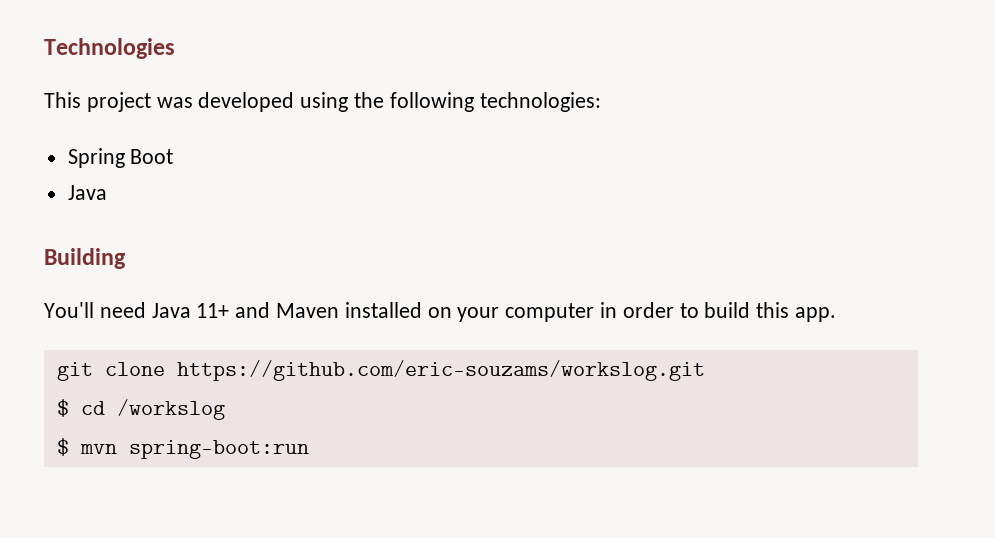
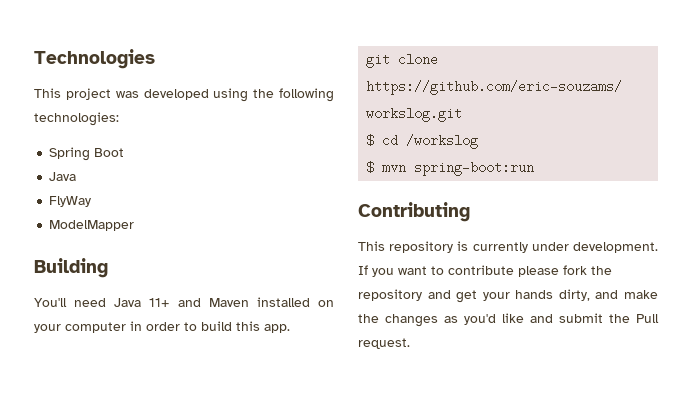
+ FlyWay
+ ModelMapper
+ Contributing
+ This repository is currently under development. If you want to contribute please fork the repository and get your hands dirty, and make the changes as you'd like and submit the Pull request.

